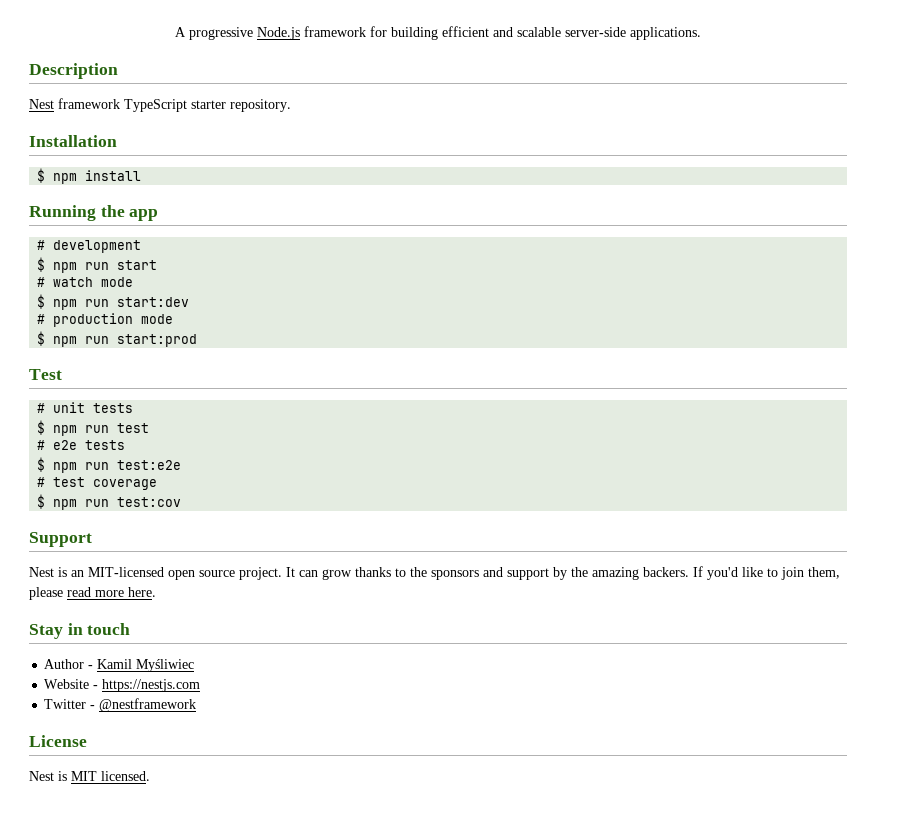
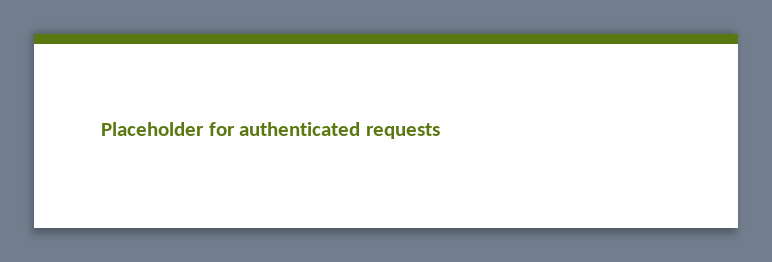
- A progressive Node.js framework for building efficient and scalable server-side applications.
- Description
- Nest framework TypeScript starter repository.
- Installation
- $ npm install
- Running the app
- # development
- $ npm run start
- # watch mode
- $ npm run start:dev
- # production mode
- $ npm run start:prod
- Test
- # unit tests
- $ npm run test
- # e2e tests
- $ npm run test:e2e
- # test coverage
- $ npm run test:cov
- Support
- Nest is an MIT-licensed open source project. It can grow thanks to the sponsors and support by the amazing backers. If you'd like to join them, please read more here.
- Stay in touch
- Author - Kamil Myśliwiec
- Website - https://nestjs.com
- Twitter - @nestframework
- License
- Nest is MIT licensed.
+ Placeholder for authenticated requests

